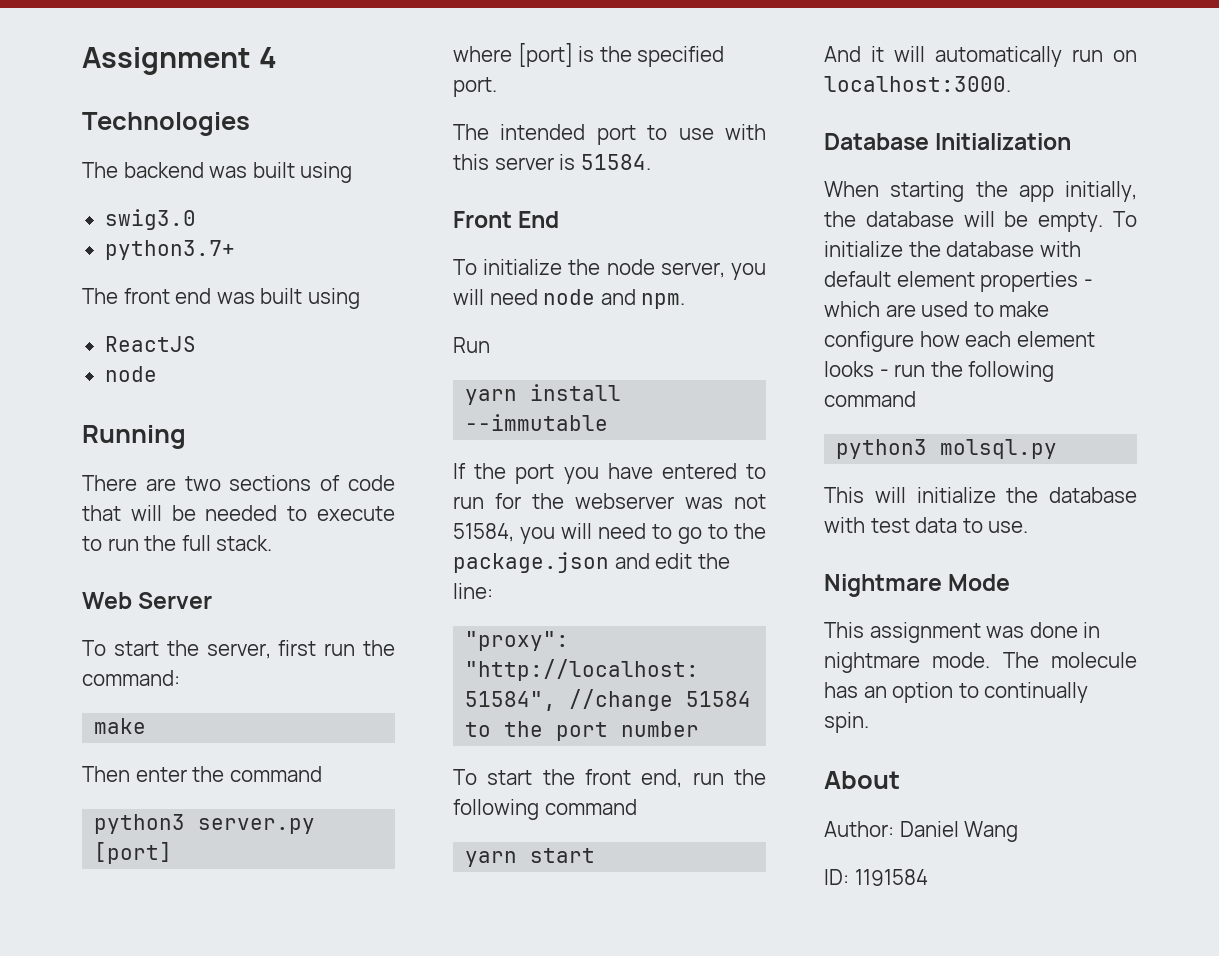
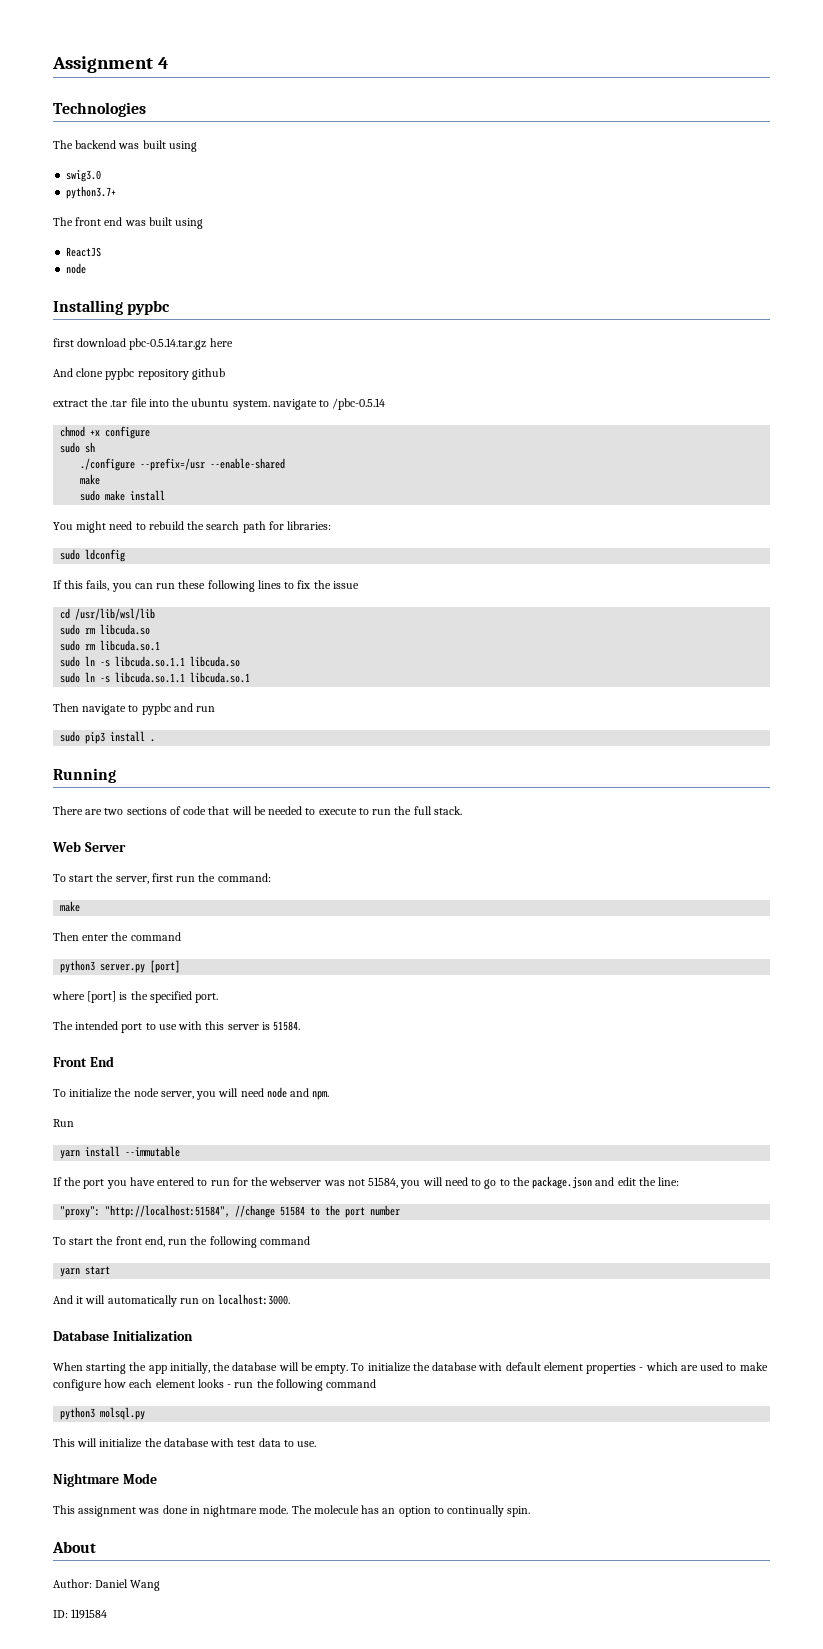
+ Installing pypbc
+ first download pbc-0.5.14.tar.gz here
+ And clone pypbc repository github
+ extract the .tar file into the ubuntu system. navigate to /pbc-0.5.14
+ chmod +x configure
+ sudo sh
+ ./configure --prefix=/usr --enable-shared
+ make
+ sudo make install
+ You might need to rebuild the search path for libraries:
+ sudo ldconfig
+ If this fails, you can run these following lines to fix the issue
+ cd /usr/lib/wsl/lib
+ sudo rm libcuda.so
+ sudo rm libcuda.so.1
+ sudo ln -s libcuda.so.1.1 libcuda.so
+ sudo ln -s libcuda.so.1.1 libcuda.so.1
+ Then navigate to pypbc and run
+ sudo pip3 install .

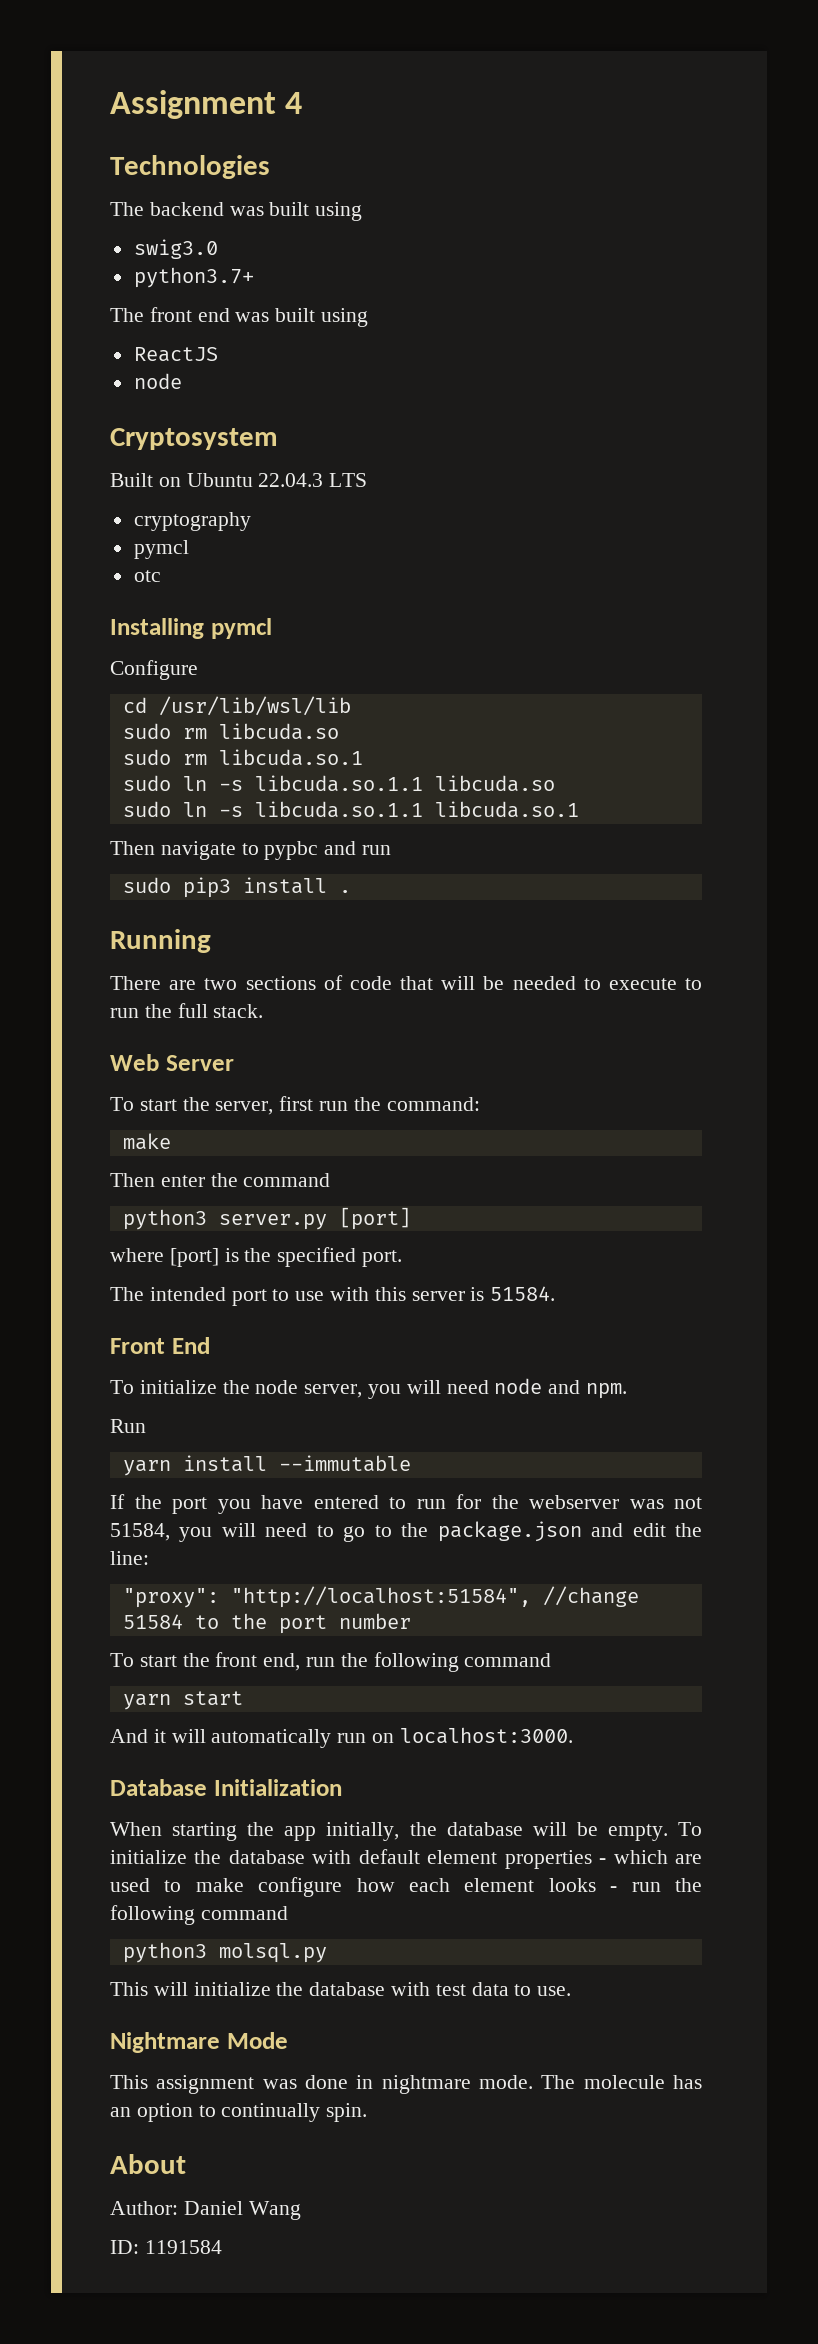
- Installing pypbc
- first download pbc-0.5.14.tar.gz here
- And clone pypbc repository github
- extract the .tar file into the ubuntu system. navigate to /pbc-0.5.14
- chmod +x configure
- sudo sh
- ./configure --prefix=/usr --enable-shared
- make
- sudo make install
- You might need to rebuild the search path for libraries:
- sudo ldconfig
- If this fails, you can run these following lines to fix the issue
+ Cryptosystem
+ Built on Ubuntu 22.04.3 LTS
+ cryptography
+ pymcl
+ otc
+ Installing pymcl
+ Configure

